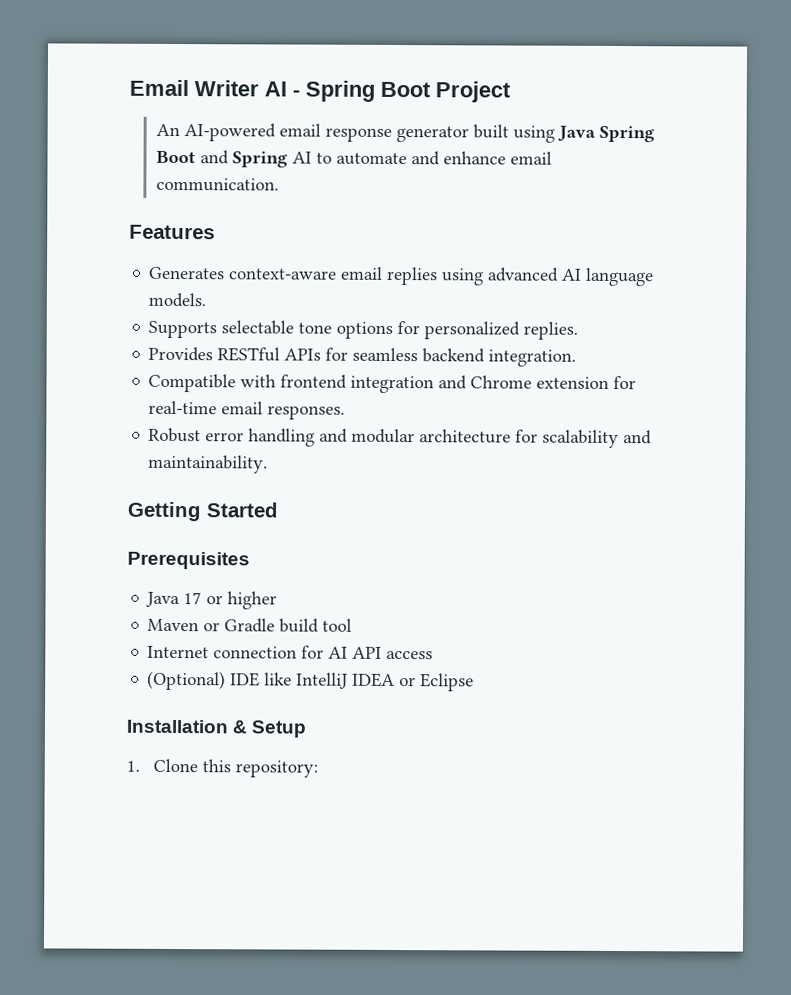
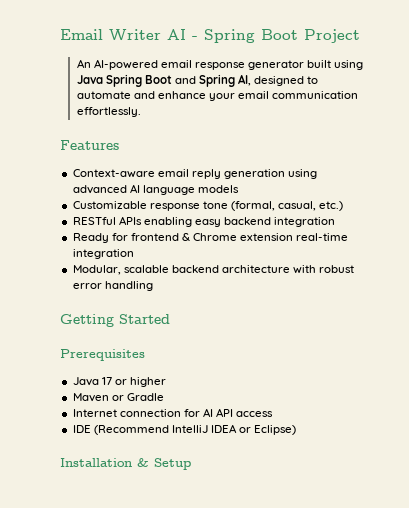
- An AI-powered email response generator built using Java Spring Boot and Spring AI to automate and enhance email communication.
+ An AI-powered email response generator built using Java Spring Boot and Spring AI, designed to automate and enhance your email communication effortlessly.
  Features
- Generates context-aware email replies using advanced AI language models.
- Supports selectable tone options for personalized replies.
- Provides RESTful APIs for seamless backend integration.
- Compatible with frontend integration and Chrome extension for real-time email responses.
- Robust error handling and modular architecture for scalability and maintainability.
+ Context-aware email reply generation using advanced AI language models
+ Customizable response tone (formal, casual, etc.)
+ RESTful APIs enabling easy backend integration
+ Ready for frontend & Chrome extension real-time integration
+ Modular, scalable backend architecture with robust error handling
- Maven or Gradle build tool
+ Maven or Gradle
- (Optional) IDE like IntelliJ IDEA or Eclipse
+ IDE (Recommend IntelliJ IDEA or Eclipse)
- 1. Clone this repository:

